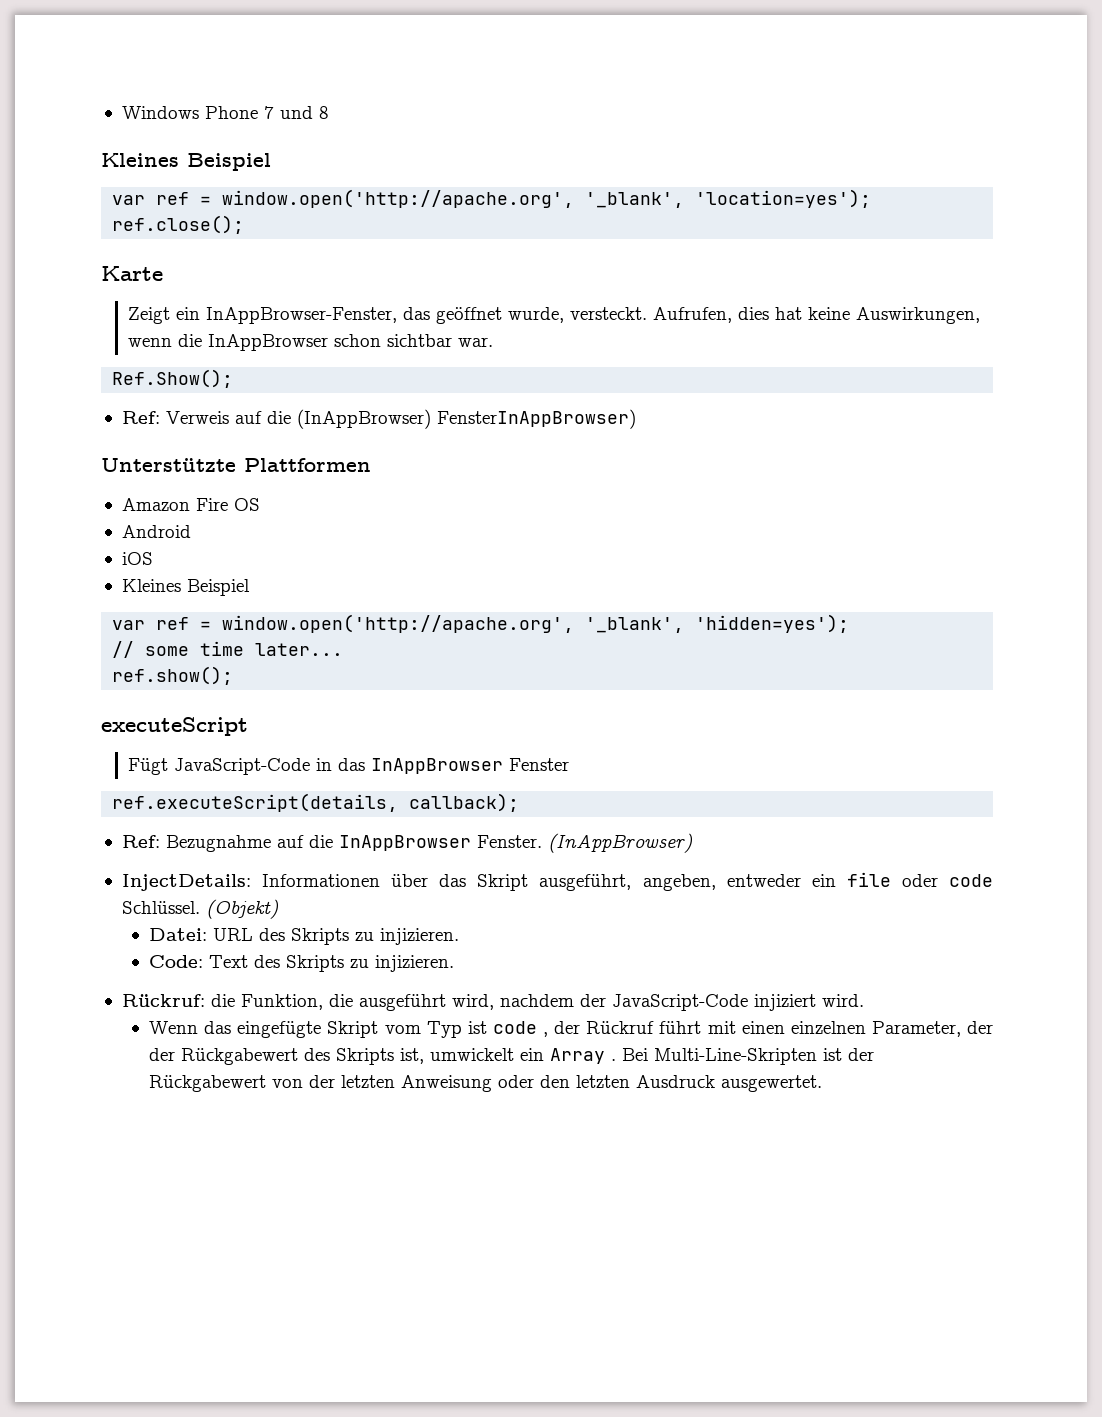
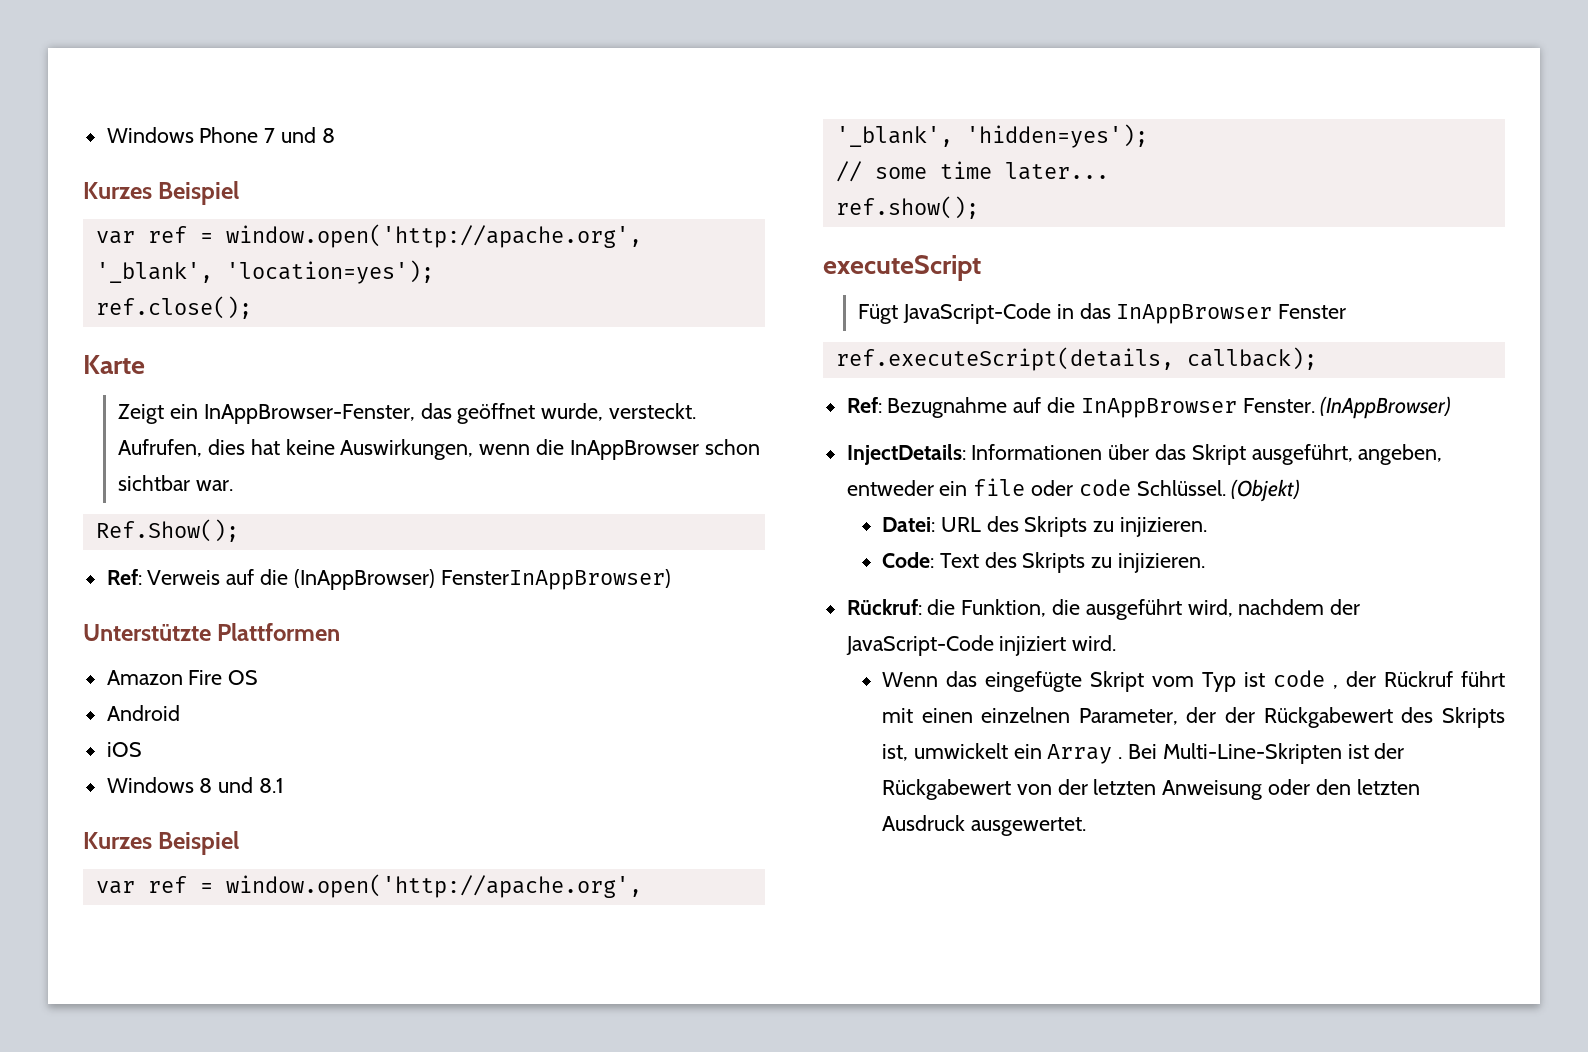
  Windows Phone 7 und 8
- Kleines Beispiel
+ Kurzes Beispiel
  iOS
- Kleines Beispiel
+ Windows 8 und 8.1
+ Kurzes Beispiel

